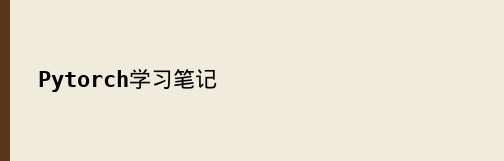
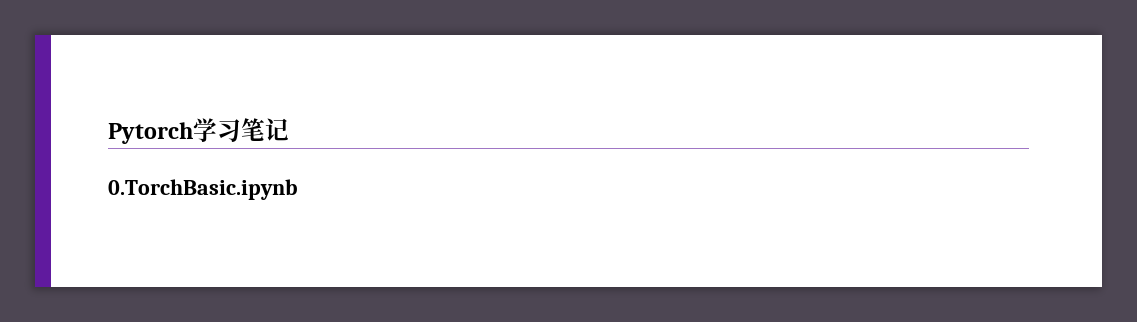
+ 0.TorchBasic.ipynb

